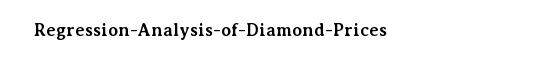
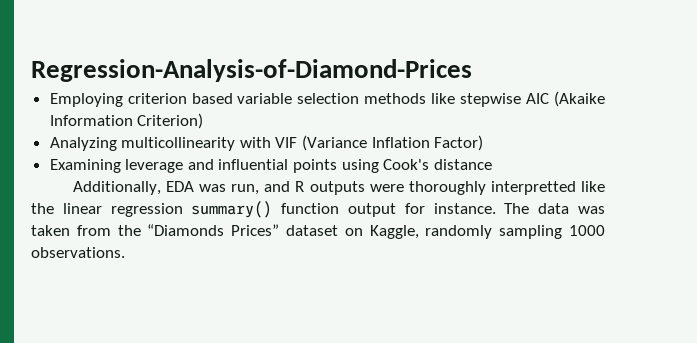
+ Employing criterion based variable selection methods like stepwise AIC (Akaike Information Criterion)
+ Analyzing multicollinearity with VIF (Variance Inflation Factor)
+ Examining leverage and influential points using Cook's distance
+ Additionally, EDA was run, and R outputs were thoroughly interpretted like the linear regression summary() function output for instance. The data was taken from the “Diamonds Prices” dataset on Kaggle, randomly sampling 1000 observations.

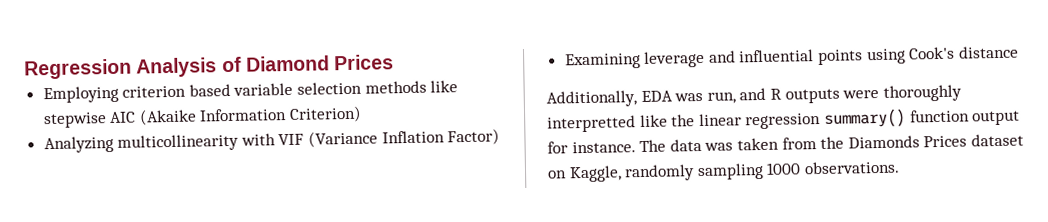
- Regression-Analysis-of-Diamond-Prices
+ Regression Analysis of Diamond Prices
- The data was taken from the “Diamonds Prices” dataset on Kaggle, randomly sampling 1000 observations.
+ The data was taken from the Diamonds Prices dataset on Kaggle, randomly sampling 1000 observations.

